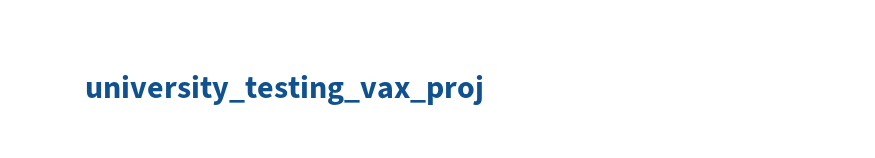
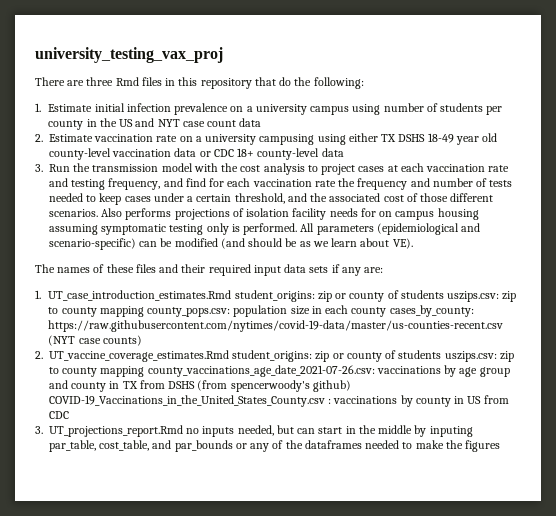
+ There are three Rmd files in this repository that do the following:
+ 1. Estimate initial infection prevalence on a university campus using number of students per county in the US and NYT case count data
+ 2. Estimate vaccination rate on a university campusing using either TX DSHS 18-49 year old county-level vaccination data or CDC 18+ county-level data
+ 3. Run the transmission model with the cost analysis to project cases at each vaccination rate and testing frequency, and find for each vaccination rate the frequency and number of tests needed to keep cases under a certain threshold, and the associated cost of those different scenarios. Also performs projections of isolation facility needs for on campus housing assuming symptomatic testing only is performed. All parameters (epidemiological and scenario-specific) can be modified (and should be as we learn about VE).
+ The names of these files and their required input data sets if any are:
+ 1. UT_case_introduction_estimates.Rmd student_origins: zip or county of students uszips.csv: zip to county mapping county_pops.csv: population size in each county cases_by_county: https://raw.githubusercontent.com/nytimes/covid-19-data/master/us-counties-recent.csv (NYT case counts)
+ 2. UT_vaccine_coverage_estimates.Rmd student_origins: zip or county of students uszips.csv: zip to county mapping county_vaccinations_age_date_2021-07-26.csv: vaccinations by age group and county in TX from DSHS (from spencerwoody's github) COVID-19_Vaccinations_in_the_United_States_County.csv : vaccinations by county in US from CDC
+ 3. UT_projections_report.Rmd no inputs needed, but can start in the middle by inputing par_table, cost_table, and par_bounds or any of the dataframes needed to make the figures

